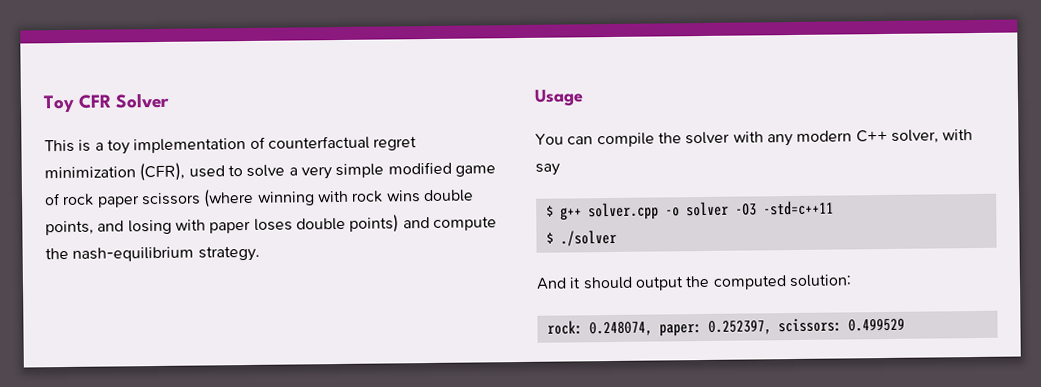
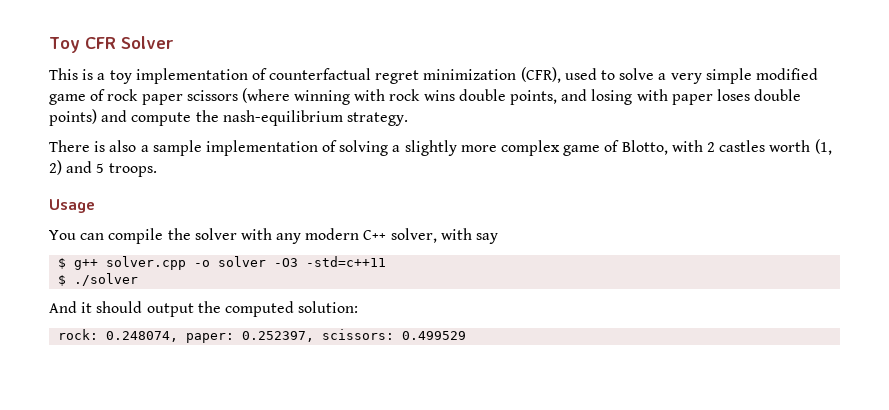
+ There is also a sample implementation of solving a slightly more complex game of Blotto, with 2 castles worth (1, 2) and 5 troops.

